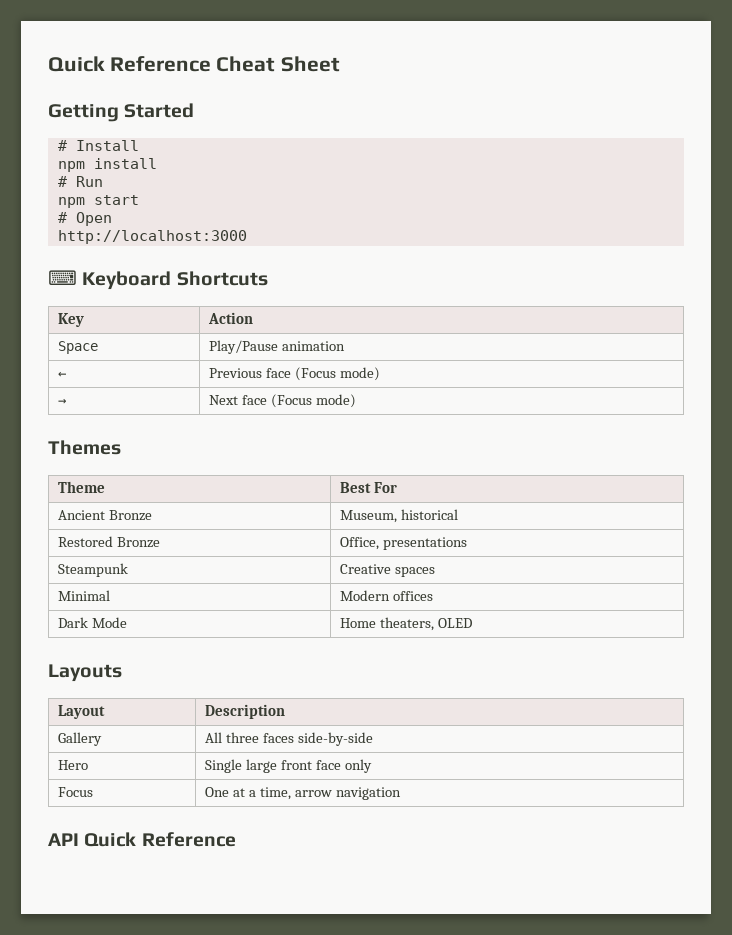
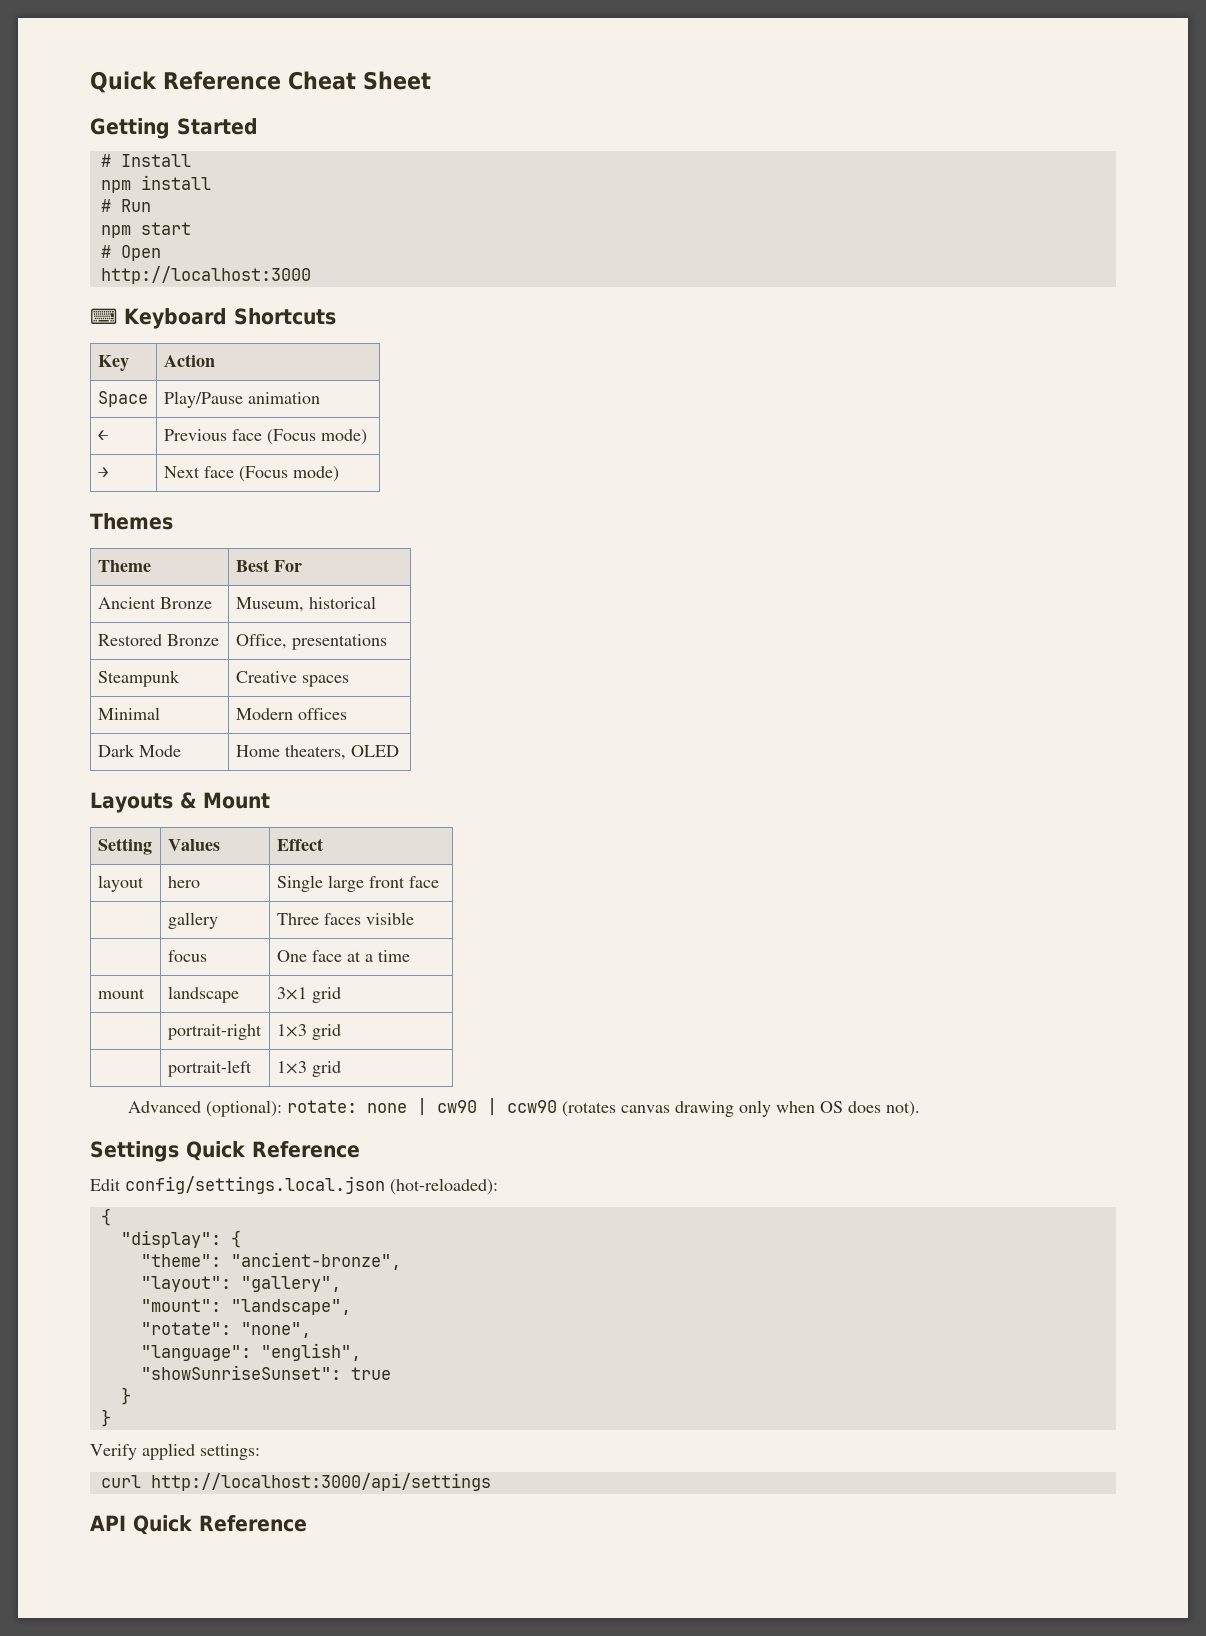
- Layouts
- Layout | Description
- Gallery | All three faces side-by-side
- Hero | Single large front face only
- Focus | One at a time, arrow navigation
+ Layouts & Mount
+ Setting | Values | Effect
+ layout | hero | Single large front face
+ | gallery | Three faces visible
+ | focus | One face at a time
+ mount | landscape | 3×1 grid
+ | portrait-right | 1×3 grid
+ | portrait-left | 1×3 grid
+ Advanced (optional): rotate: none | cw90 | ccw90 (rotates canvas drawing only when OS does not).
+ Settings Quick Reference
+ Edit config/settings.local.json (hot‑reloaded):
+ {
+ "display": {
+ "theme": "ancient-bronze",
+ "layout": "gallery",
+ "mount": "landscape",
+ "rotate": "none",
+ "language": "english",
+ "showSunriseSunset": true
+ }
+ }
+ Verify applied settings:
+ curl http://localhost:3000/api/settings

